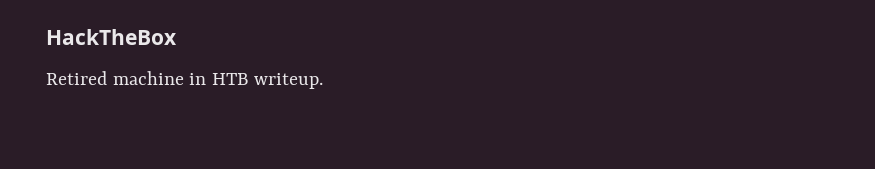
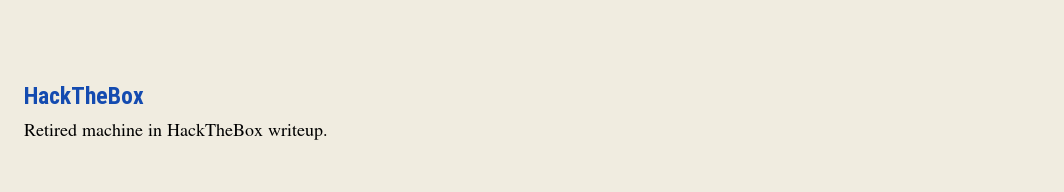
- Retired machine in HTB writeup.
+ Retired machine in HackTheBox writeup.

